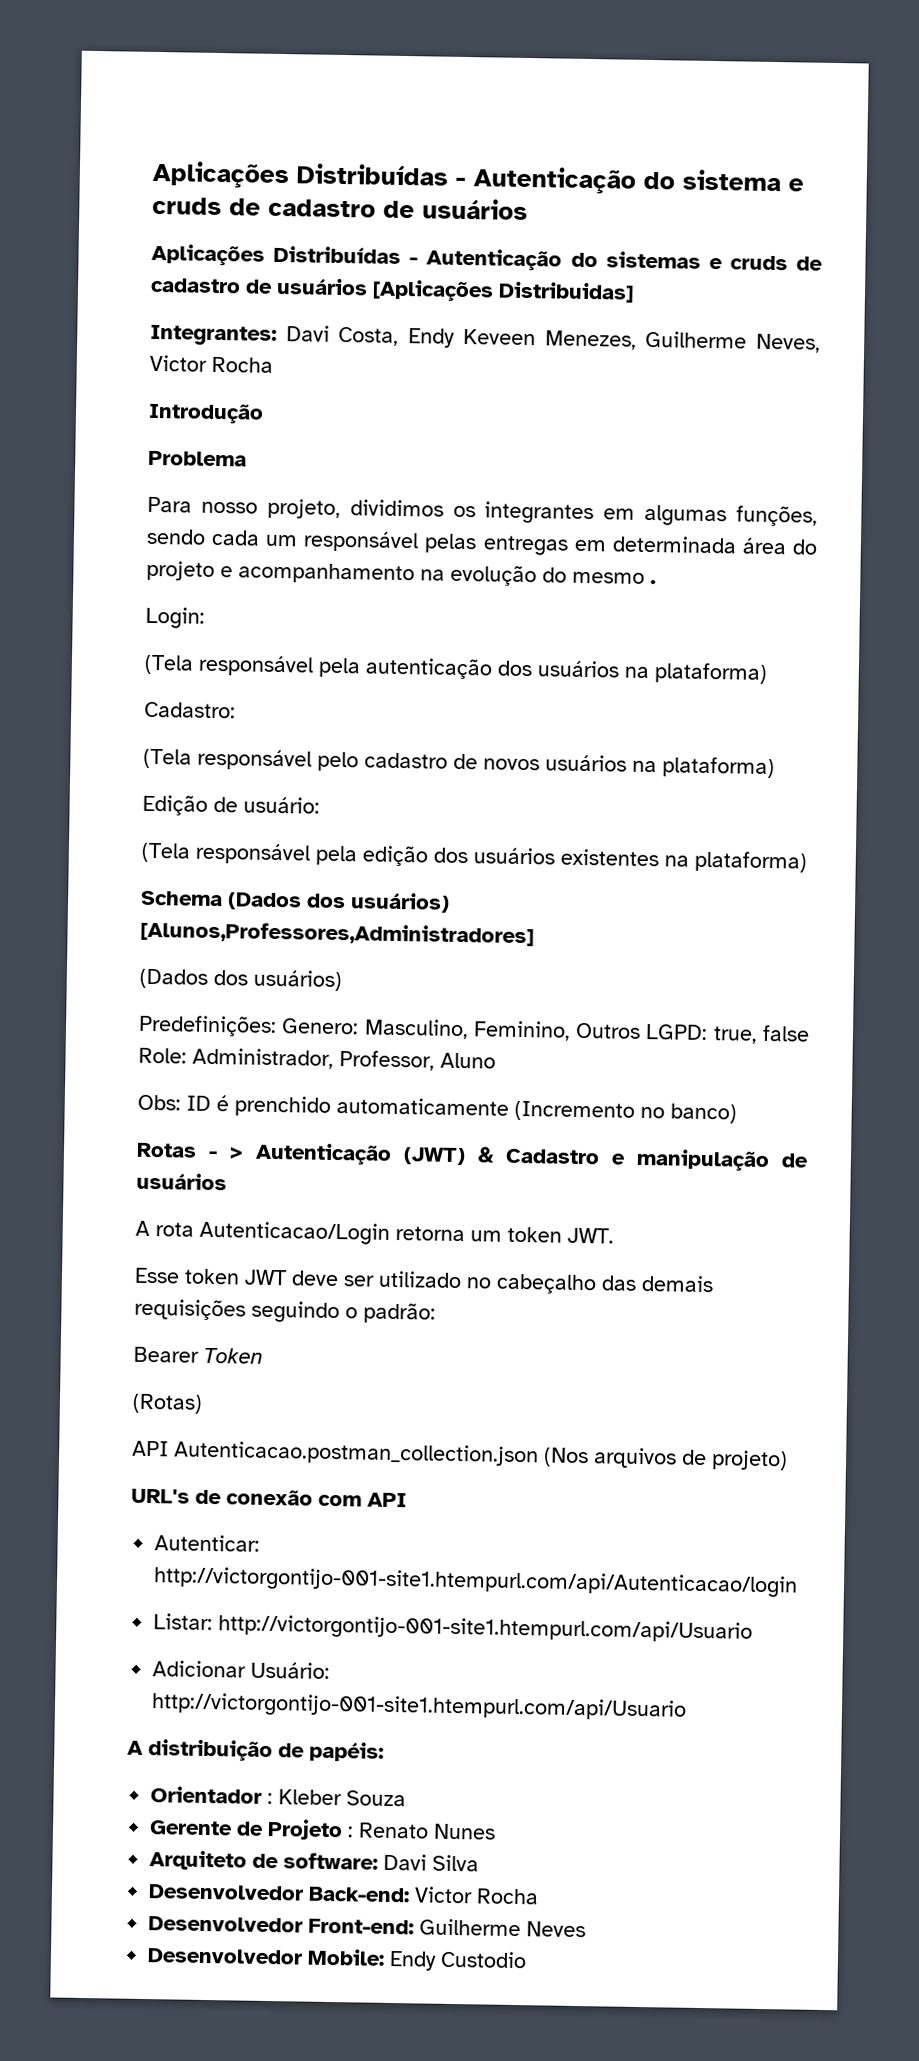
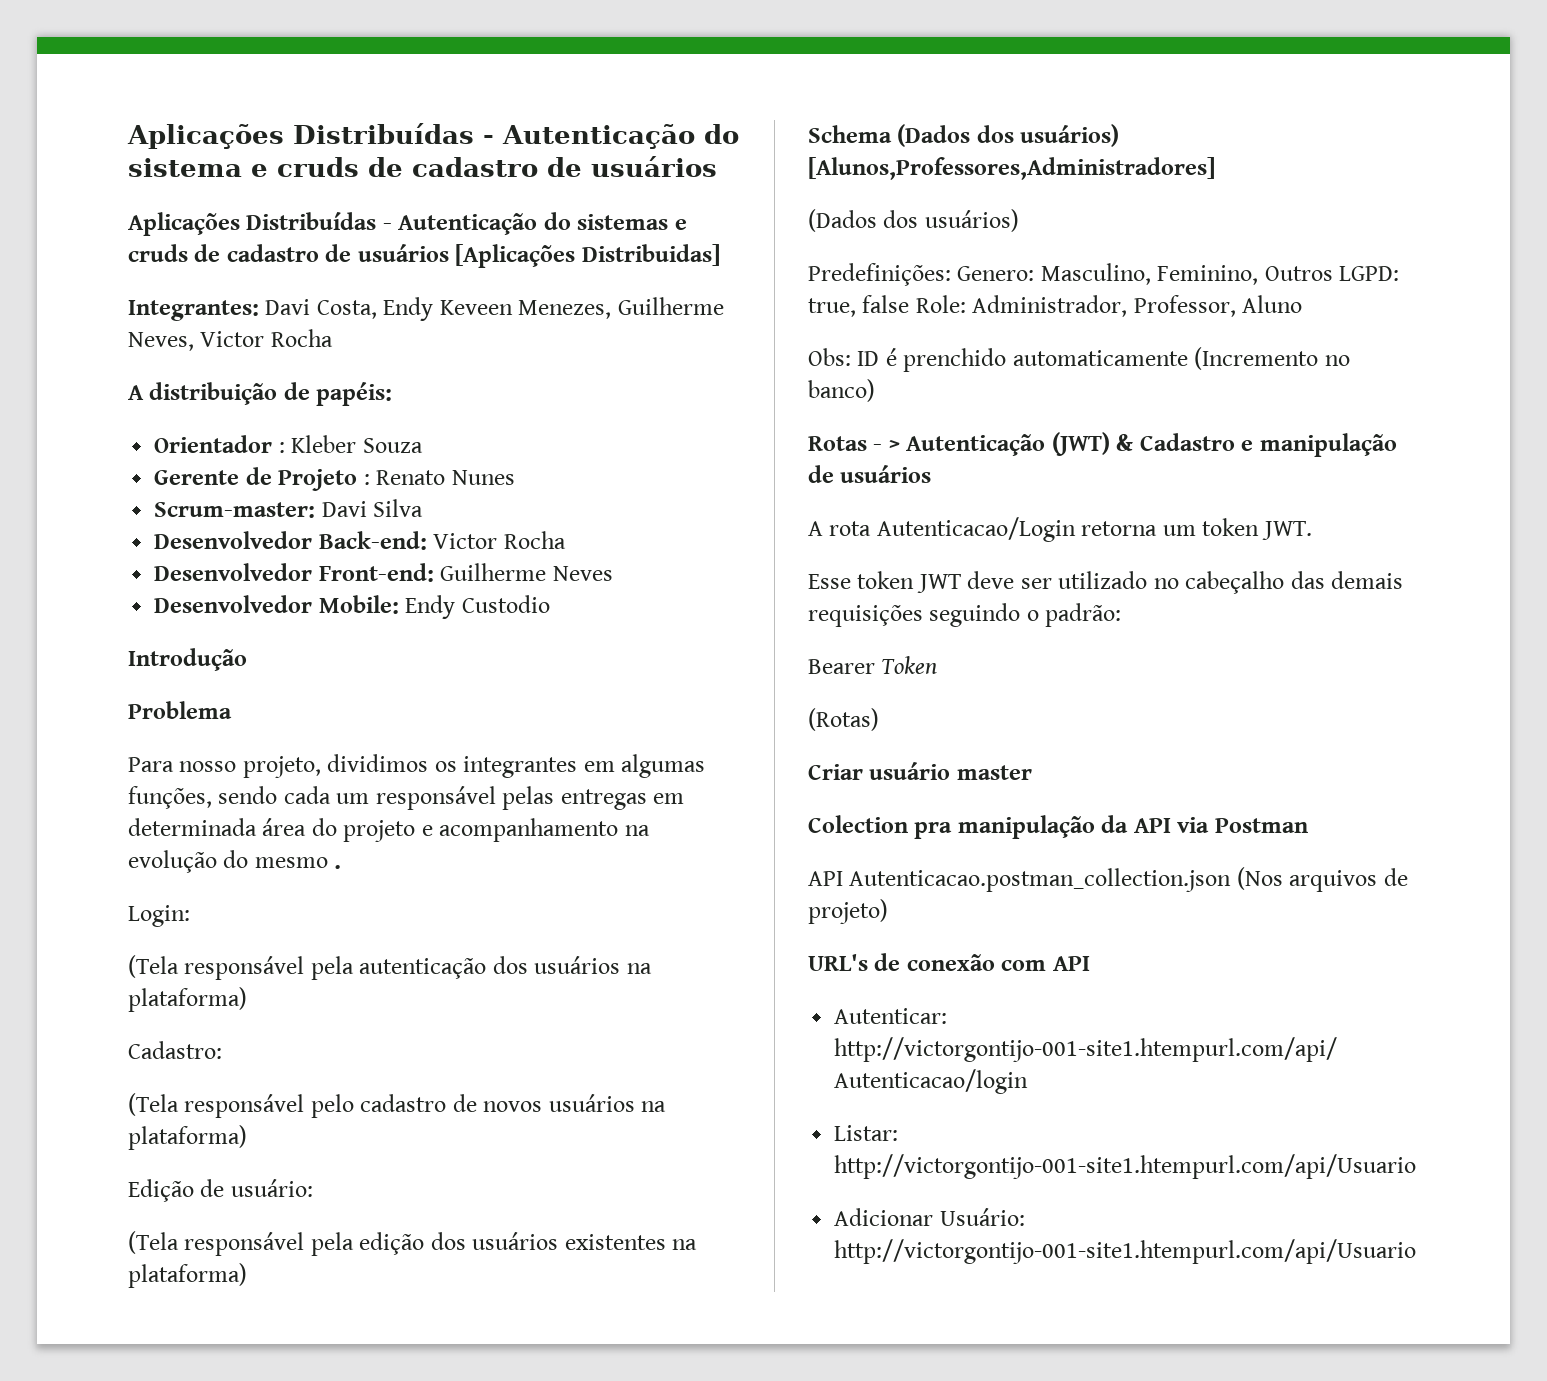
+ A distribuição de papéis:
+ Orientador : Kleber Souza
+ Gerente de Projeto : Renato Nunes
+ Scrum-master: Davi Silva
+ Desenvolvedor Back-end: Victor Rocha
+ Desenvolvedor Front-end: Guilherme Neves
+ Desenvolvedor Mobile: Endy Custodio
+ Criar usuário master
+ Colection pra manipulação da API via Postman
- A distribuição de papéis:
- Orientador : Kleber Souza
- Gerente de Projeto : Renato Nunes
- Arquiteto de software: Davi Silva
- Desenvolvedor Back-end: Victor Rocha
- Desenvolvedor Front-end: Guilherme Neves
- Desenvolvedor Mobile: Endy Custodio

